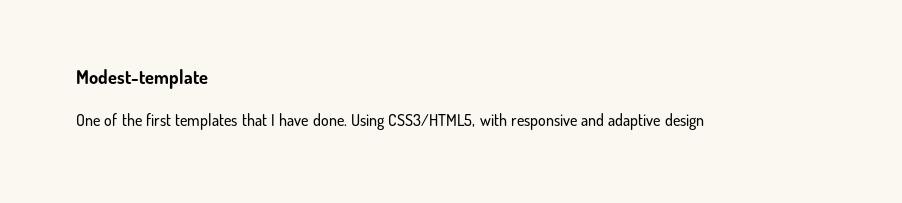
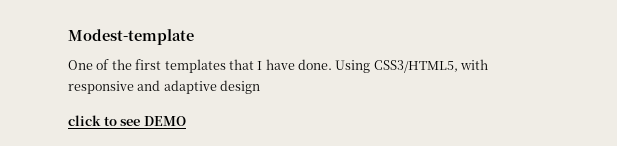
+ click to see DEMO

